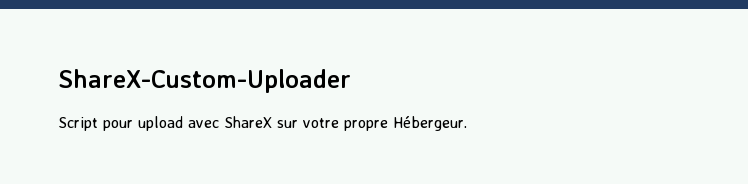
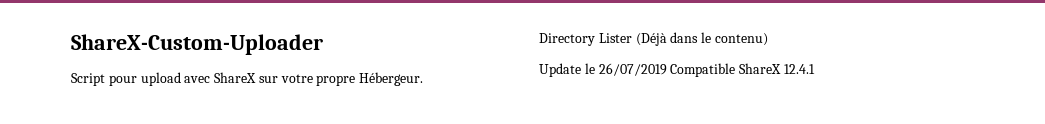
+ Directory Lister (Déjà dans le contenu)
+ Update le 26/07/2019 Compatible ShareX 12.4.1

